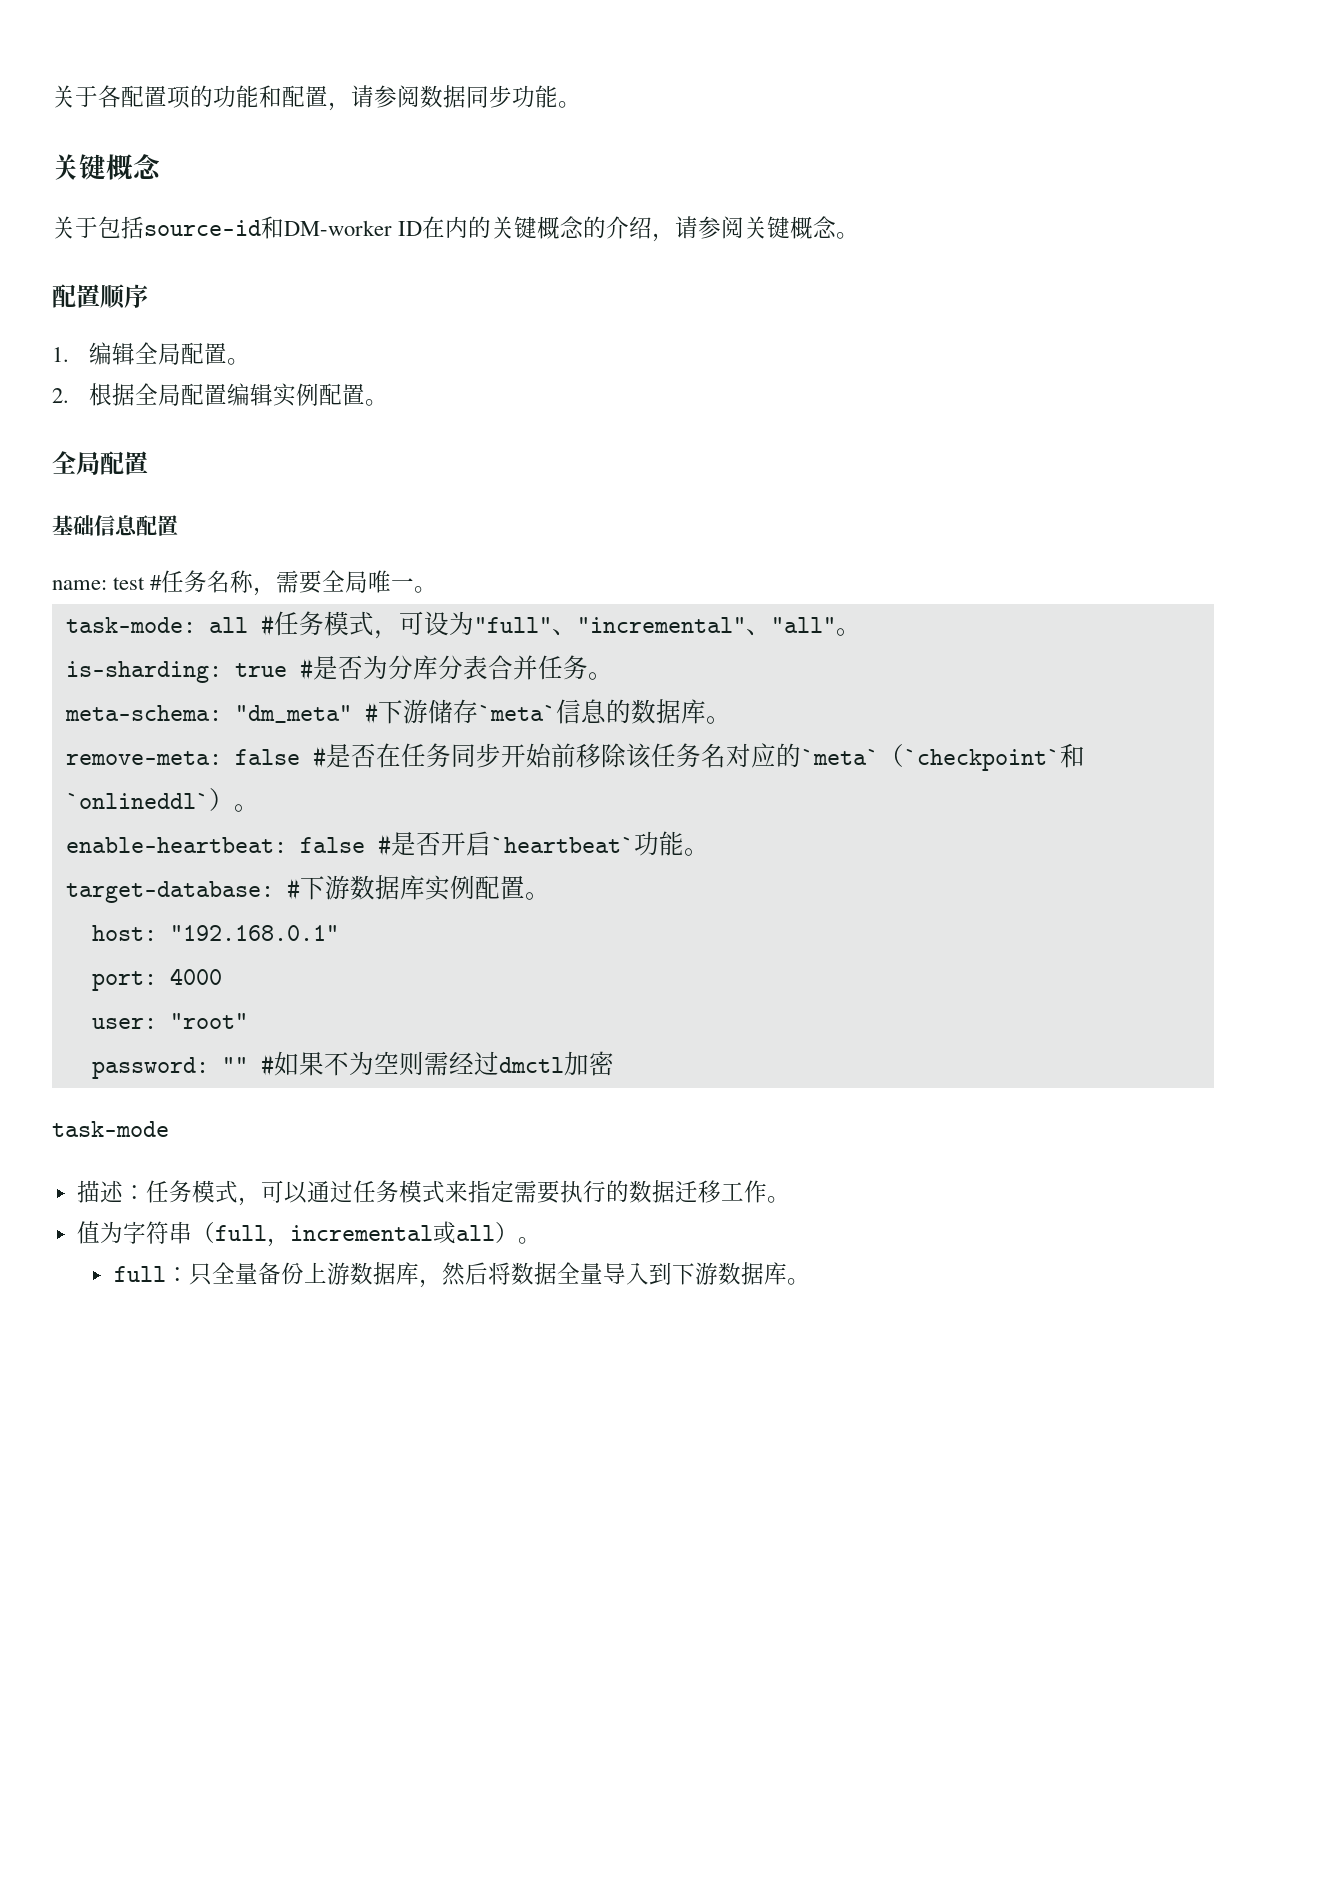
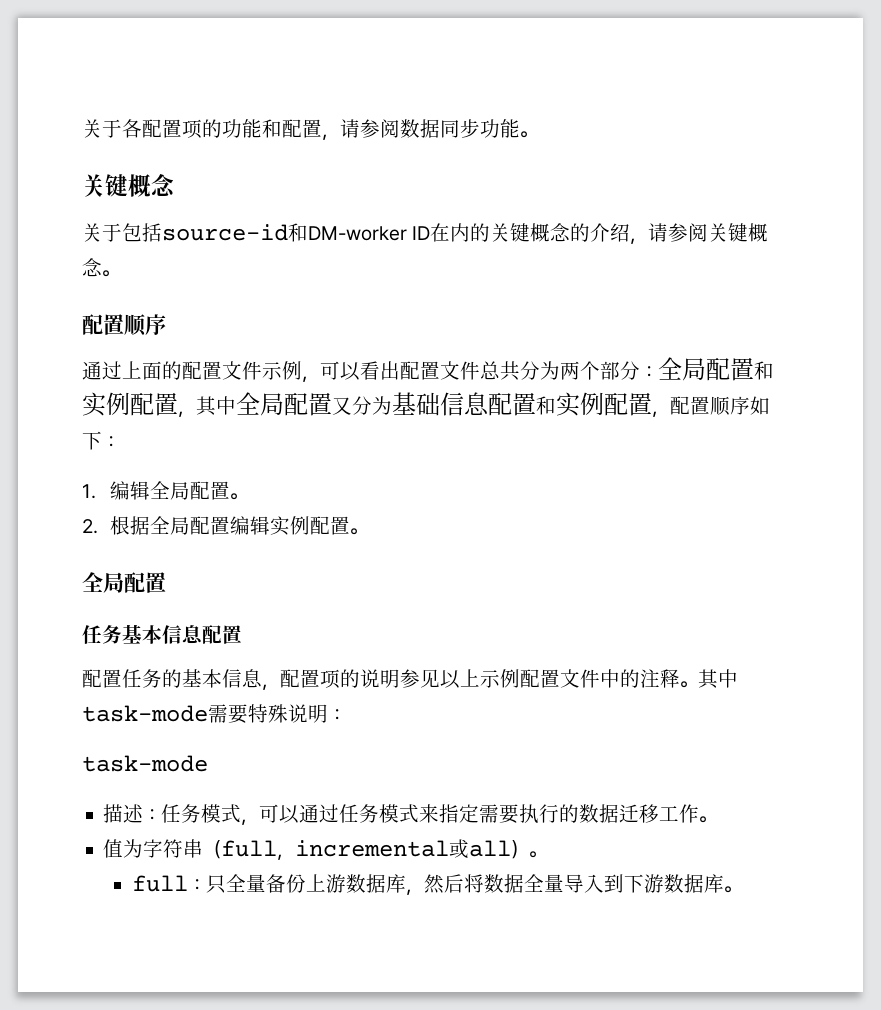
+ 通过上面的配置文件示例，可以看出配置文件总共分为两个部分：全局配置和实例配置，其中全局配置又分为基础信息配置和实例配置，配置顺序如下：
- 基础信息配置
+ 任务基本信息配置
- name: test #任务名称，需要全局唯一。
- task-mode: all #任务模式，可设为"full"、"incremental"、"all"。
- is-sharding: true #是否为分库分表合并任务。
- meta-schema: "dm_meta" #下游储存`meta`信息的数据库。
- remove-meta: false #是否在任务同步开始前移除该任务名对应的`meta`（`checkpoint`和`onlineddl`）。
- enable-heartbeat: false #是否开启`heartbeat`功能。
- target-database: #下游数据库实例配置。
- host: "192.168.0.1"
- port: 4000
- user: "root"
- password: "" #如果不为空则需经过dmctl加密
+ 配置任务的基本信息，配置项的说明参见以上示例配置文件中的注释。其中task-mode需要特殊说明：

